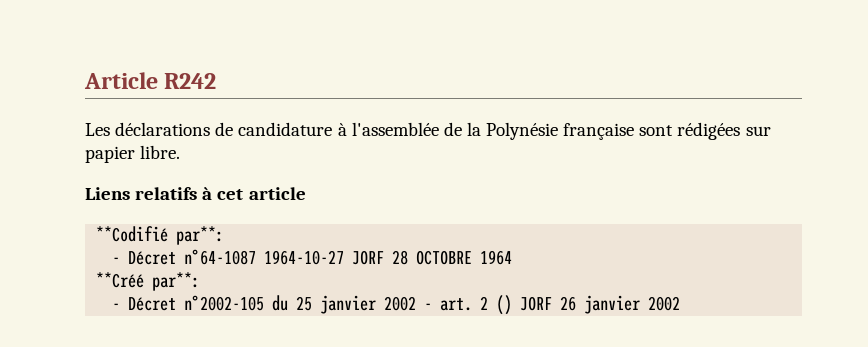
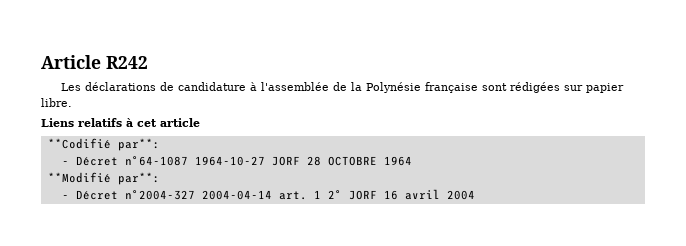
- **Créé par**:
- - Décret n°2002-105 du 25 janvier 2002 - art. 2 () JORF 26 janvier 2002
+ **Modifié par**:
+ - Décret n°2004-327 2004-04-14 art. 1 2° JORF 16 avril 2004

